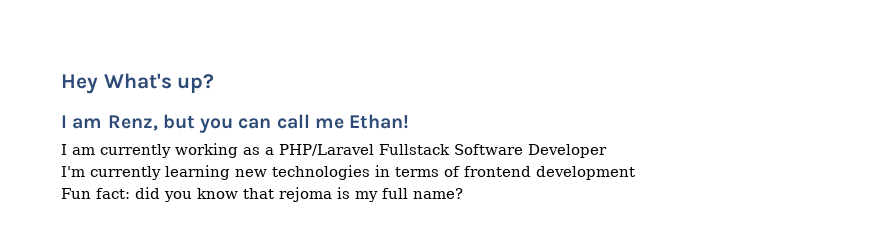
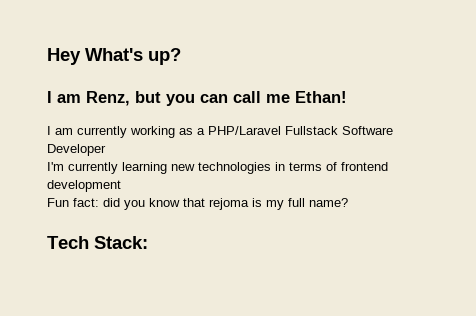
+ Tech Stack:

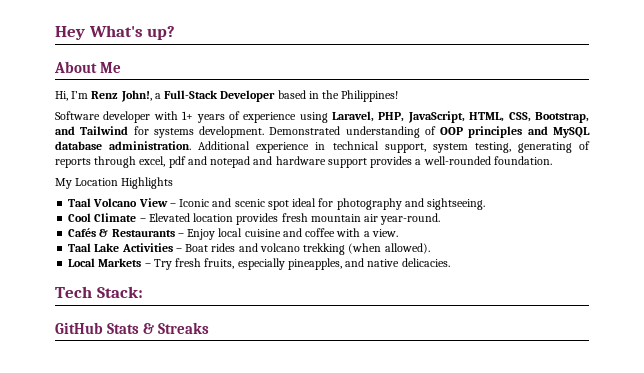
- I am Renz, but you can call me Ethan!
- I am currently working as a PHP/Laravel Fullstack Software Developer
- I'm currently learning new technologies in terms of frontend development
- Fun fact: did you know that rejoma is my full name?
+ About Me
+ Hi, I’m Renz John!, a Full-Stack Developer based in the Philippines!
+ Software developer with 1+ years of experience using Laravel, PHP, JavaScript, HTML, CSS, Bootstrap, and Tailwind for systems development. Demonstrated understanding of OOP principles and MySQL database administration. Additional experience in technical support, system testing, generating of reports through excel, pdf and notepad and hardware support provides a well-rounded foundation.
+ My Location Highlights
+ Taal Volcano View – Iconic and scenic spot ideal for photography and sightseeing.
+ Cool Climate – Elevated location provides fresh mountain air year-round.
+ Cafés & Restaurants – Enjoy local cuisine and coffee with a view.
+ Taal Lake Activities – Boat rides and volcano trekking (when allowed).
+ Local Markets – Try fresh fruits, especially pineapples, and native delicacies.
  Tech Stack:
+ GitHub Stats & Streaks

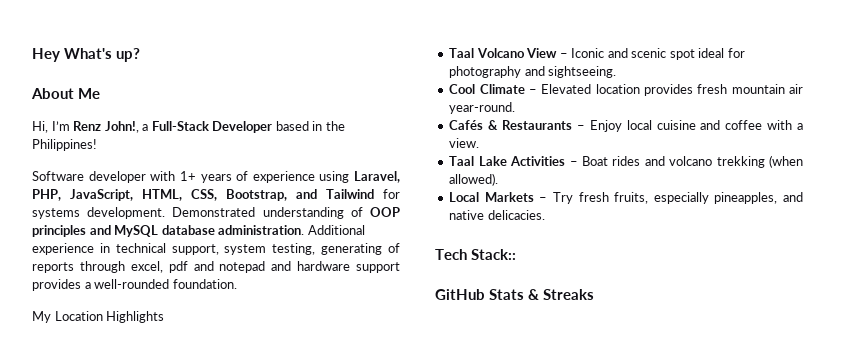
- Tech Stack:
+ Tech Stack::

